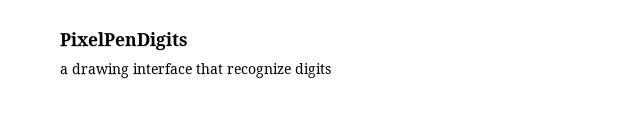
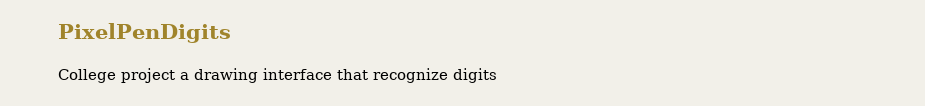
- a drawing interface that recognize digits
+ College project a drawing interface that recognize digits

